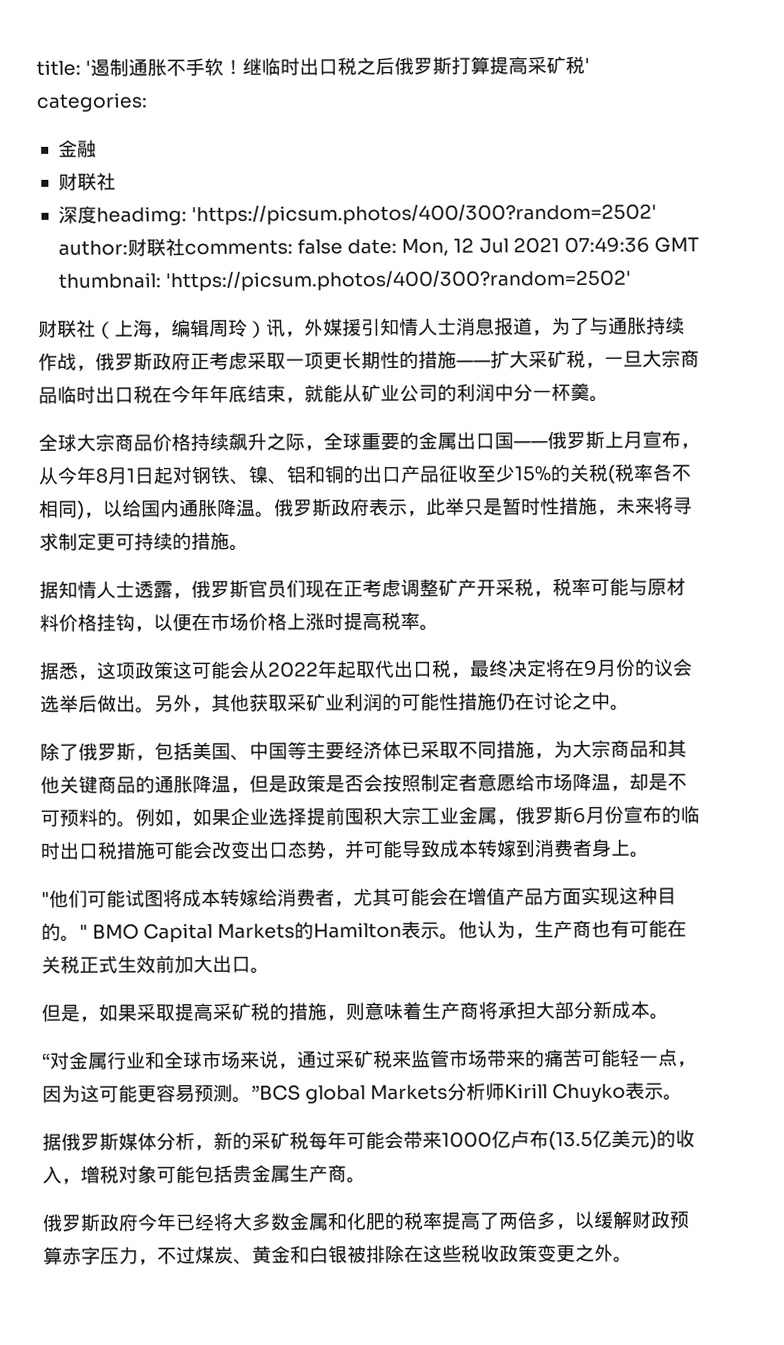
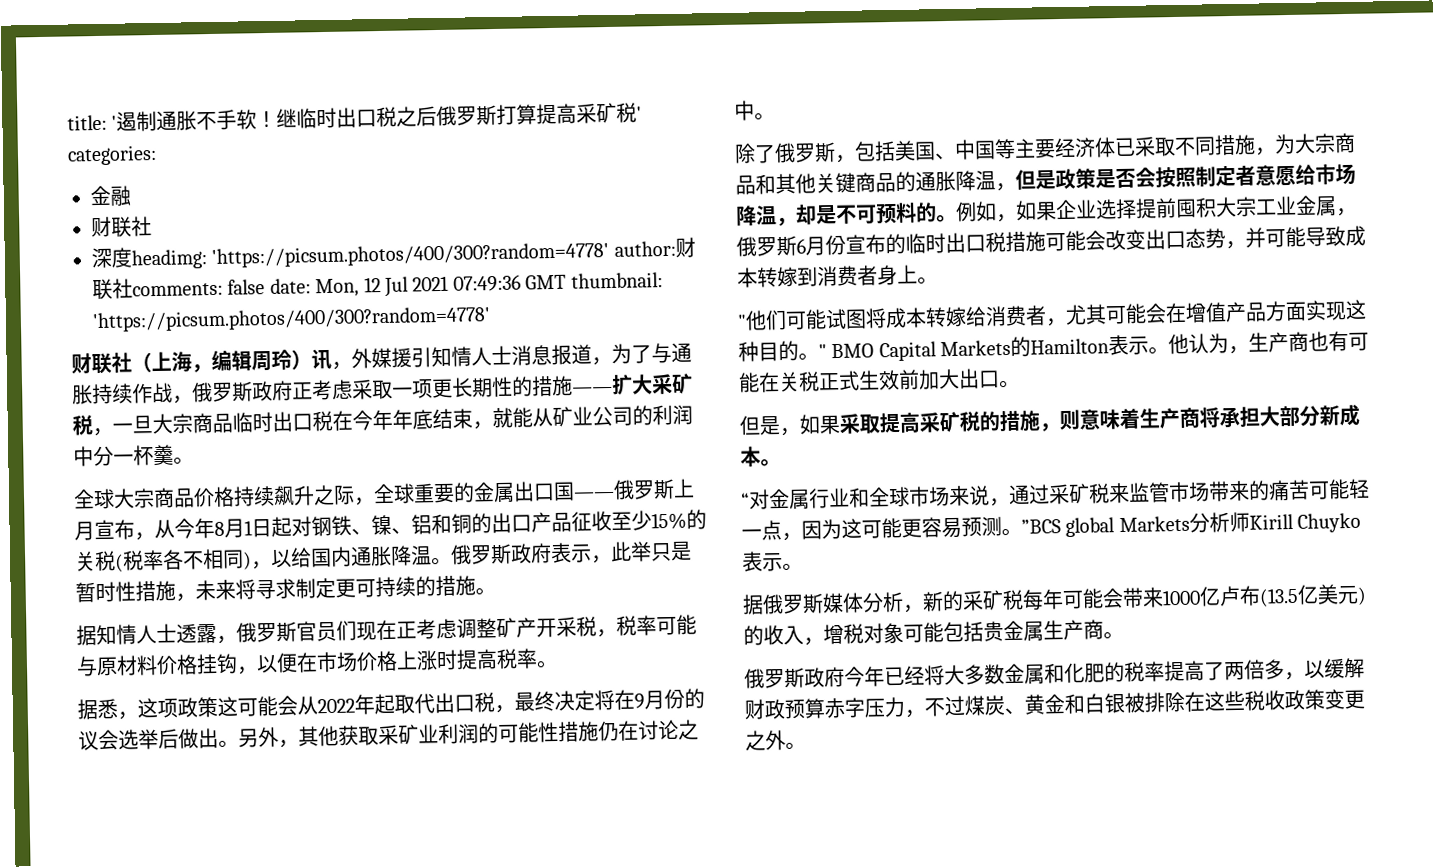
- 深度headimg: 'https://picsum.photos/400/300?random=2502' author:财联社comments: false date: Mon, 12 Jul 2021 07:49:36 GMT thumbnail: 'https://picsum.photos/400/300?random=2502'
+ 深度headimg: 'https://picsum.photos/400/300?random=4778' author:财联社comments: false date: Mon, 12 Jul 2021 07:49:36 GMT thumbnail: 'https://picsum.photos/400/300?random=4778'

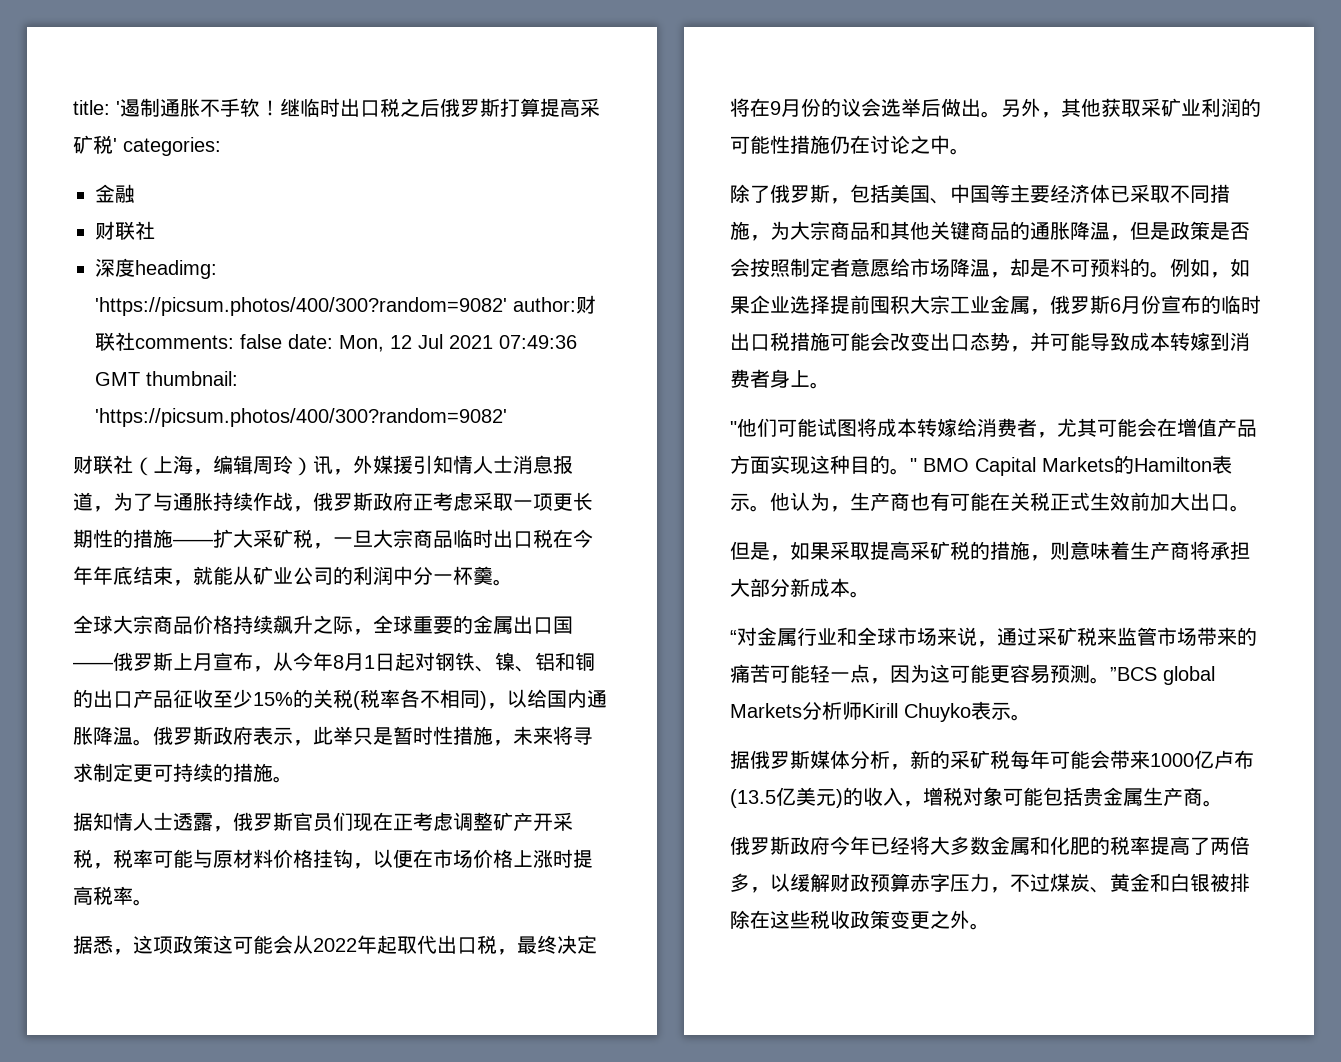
- 深度headimg: 'https://picsum.photos/400/300?random=4778' author:财联社comments: false date: Mon, 12 Jul 2021 07:49:36 GMT thumbnail: 'https://picsum.photos/400/300?random=4778'
+ 深度headimg: 'https://picsum.photos/400/300?random=9082' author:财联社comments: false date: Mon, 12 Jul 2021 07:49:36 GMT thumbnail: 'https://picsum.photos/400/300?random=9082'

